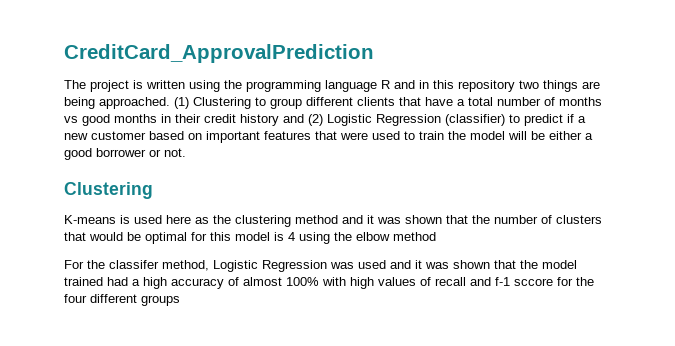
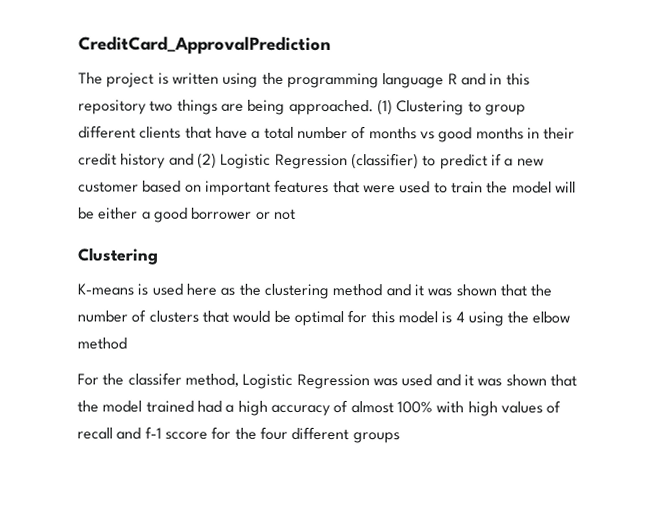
- (1) Clustering to group different clients that have a total number of months vs good months in their credit history and (2) Logistic Regression (classifier) to predict if a new customer based on important features that were used to train the model will be either a good borrower or not.
+ (1) Clustering to group different clients that have a total number of months vs good months in their credit history and (2) Logistic Regression (classifier) to predict if a new customer based on important features that were used to train the model will be either a good borrower or not

